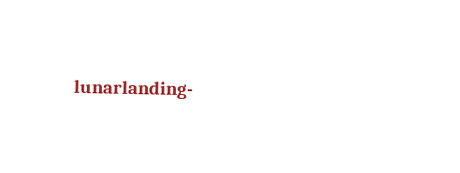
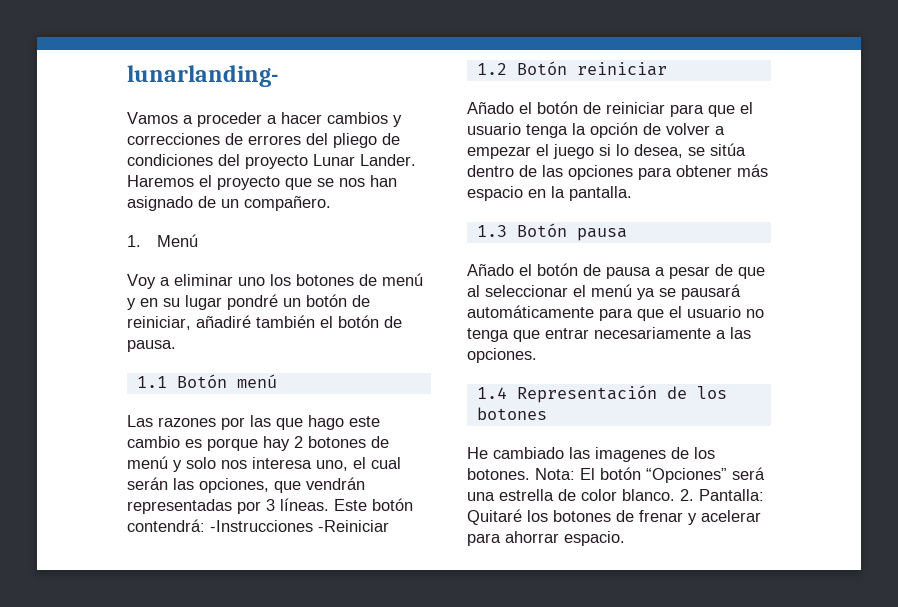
+ Vamos a proceder a hacer cambios y correcciones de errores del pliego de condiciones del proyecto Lunar Lander. Haremos el proyecto que se nos han asignado de un compañero.
+ 1. Menú
+ Voy a eliminar uno los botones de menú y en su lugar pondré un botón de reiniciar, añadiré también el botón de pausa.
+ 1.1 Botón menú
+ Las razones por las que hago este cambio es porque hay 2 botones de menú y solo nos interesa uno, el cual serán las opciones, que vendrán representadas por 3 líneas. Este botón contendrá: -Instrucciones -Reiniciar
+ 1.2 Botón reiniciar
+ Añado el botón de reiniciar para que el usuario tenga la opción de volver a empezar el juego si lo desea, se sitúa dentro de las opciones para obtener más espacio en la pantalla.
+ 1.3 Botón pausa
+ Añado el botón de pausa a pesar de que al seleccionar el menú ya se pausará automáticamente para que el usuario no tenga que entrar necesariamente a las opciones.
+ 1.4 Representación de los botones
+ He cambiado las imagenes de los botones. Nota: El botón “Opciones” será una estrella de color blanco. 2. Pantalla: Quitaré los botones de frenar y acelerar para ahorrar espacio.

